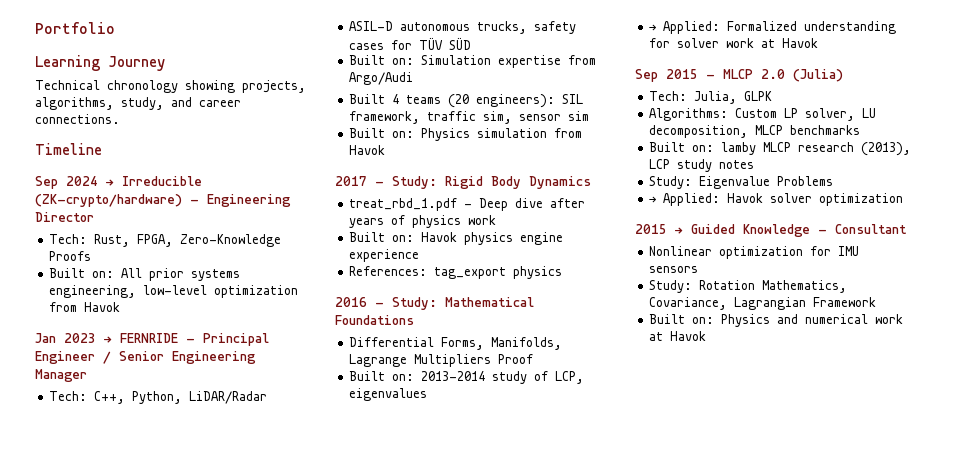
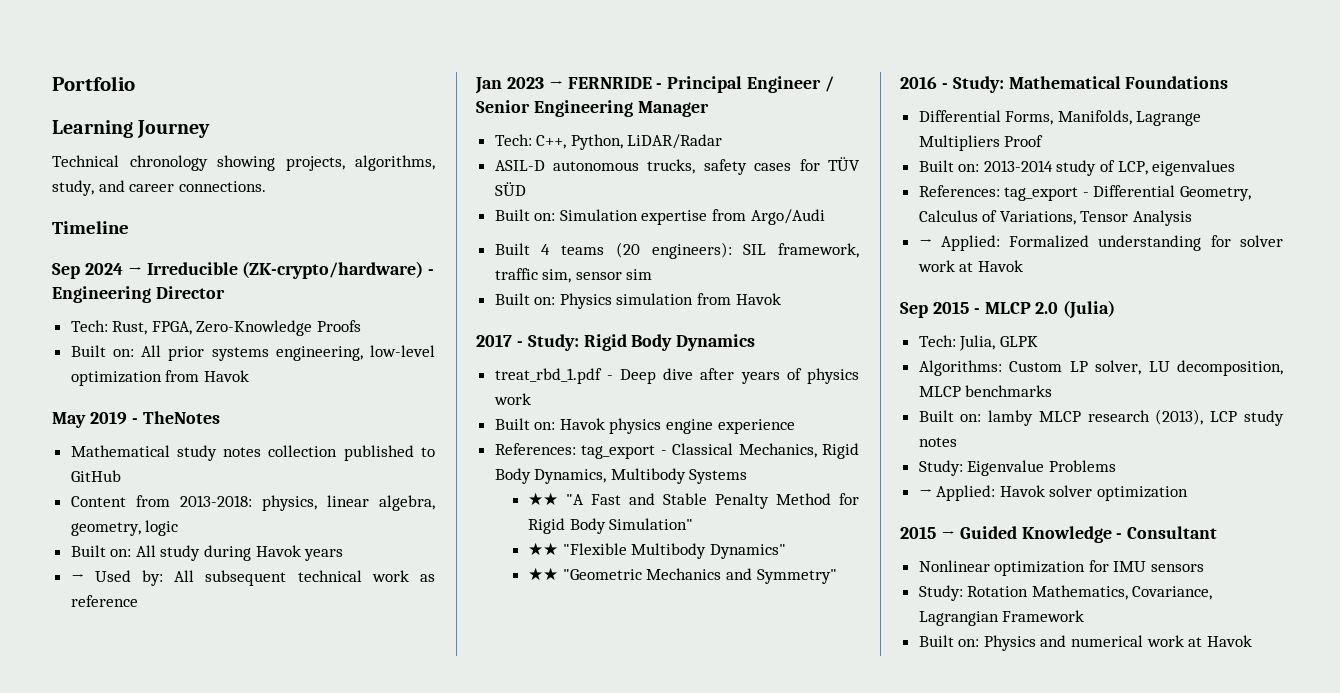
+ May 2019 - TheNotes
+ Mathematical study notes collection published to GitHub
+ Content from 2013-2018: physics, linear algebra, geometry, logic
+ Built on: All study during Havok years
+ → Used by: All subsequent technical work as reference
- References: tag_export physics
+ References: tag_export - Classical Mechanics, Rigid Body Dynamics, Multibody Systems
+ ★★ "A Fast and Stable Penalty Method for Rigid Body Simulation"
+ ★★ "Flexible Multibody Dynamics"
+ ★★ "Geometric Mechanics and Symmetry"
+ References: tag_export - Differential Geometry, Calculus of Variations, Tensor Analysis

